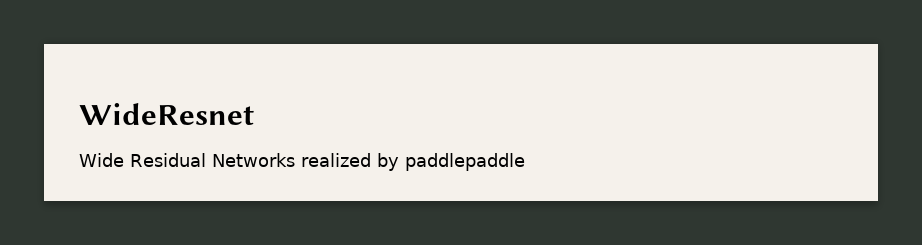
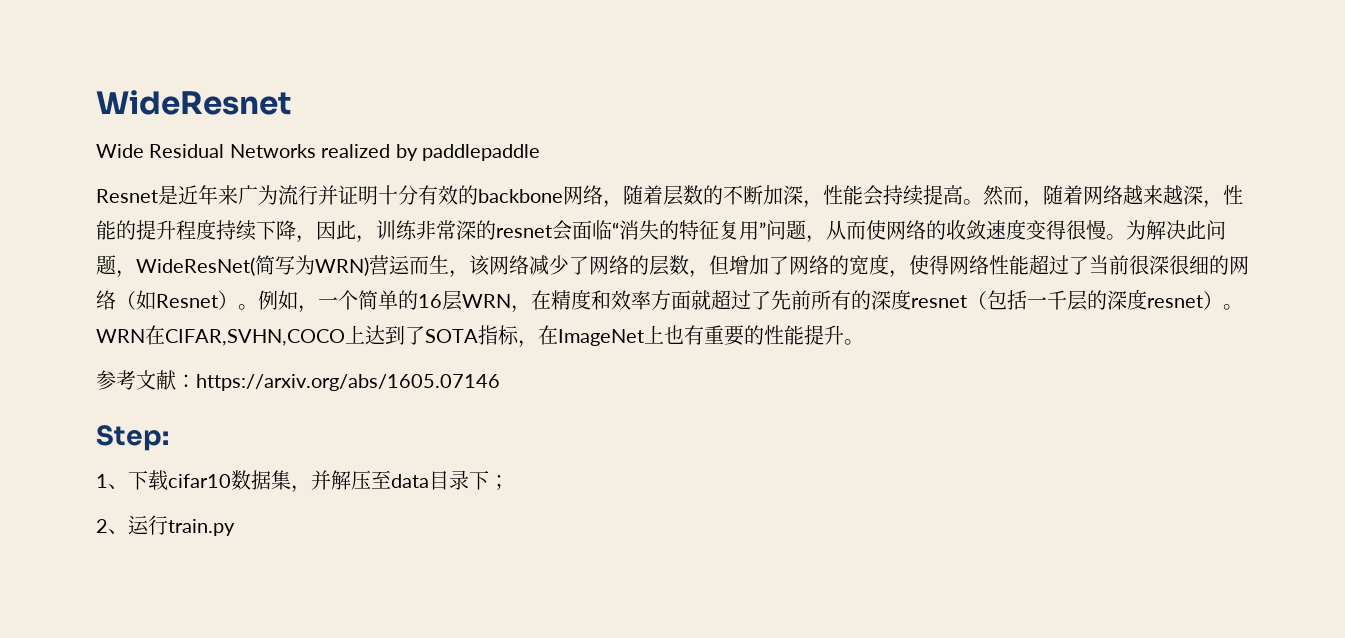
+ Resnet是近年来广为流行并证明十分有效的backbone网络，随着层数的不断加深，性能会持续提高。然而，随着网络越来越深，性能的提升程度持续下降，因此，训练非常深的resnet会面临“消失的特征复用”问题，从而使网络的收敛速度变得很慢。为解决此问题，WideResNet(简写为WRN)营运而生，该网络减少了网络的层数，但增加了网络的宽度，使得网络性能超过了当前很深很细的网络（如Resnet）。例如，一个简单的16层WRN，在精度和效率方面就超过了先前所有的深度resnet（包括一千层的深度resnet）。WRN在CIFAR,SVHN,COCO上达到了SOTA指标，在ImageNet上也有重要的性能提升。
+ 参考文献：https://arxiv.org/abs/1605.07146
+ Step:
+ 1、下载cifar10数据集，并解压至data目录下；
+ 2、运行train.py

